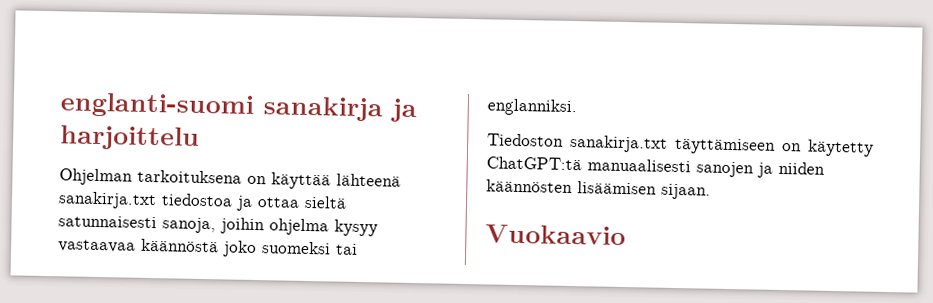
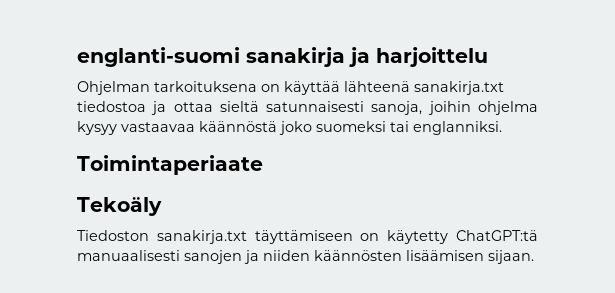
+ Toimintaperiaate
+ Tekoäly
- Vuokaavio

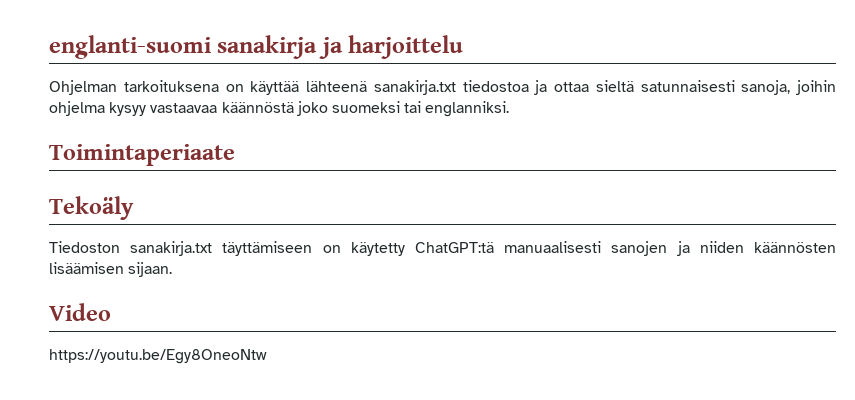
+ Video
+ https://youtu.be/Egy8OneoNtw

